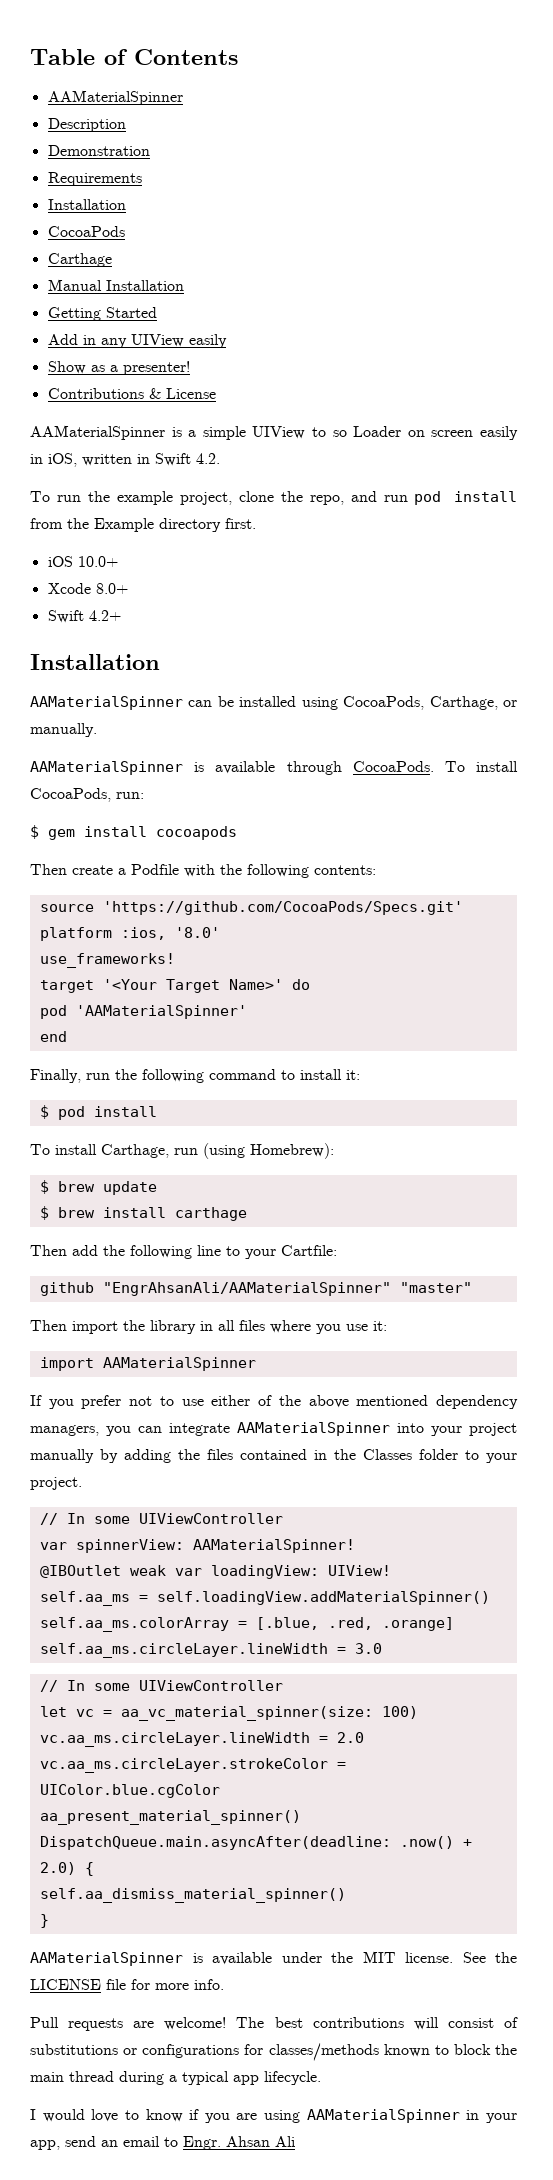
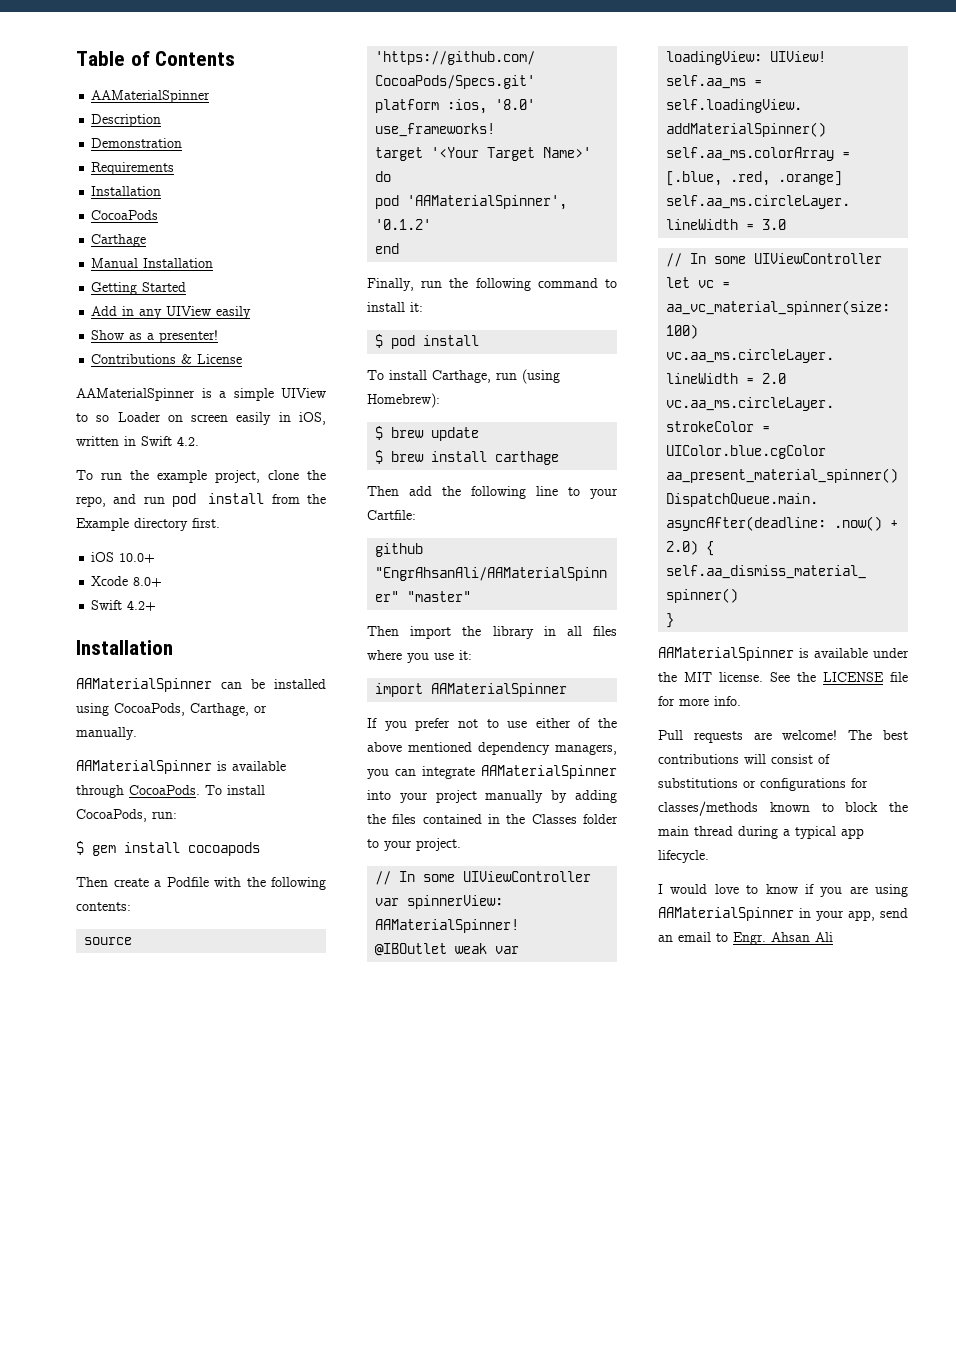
- pod 'AAMaterialSpinner'
+ pod 'AAMaterialSpinner', '0.1.2'

